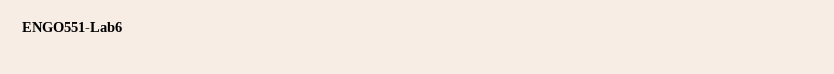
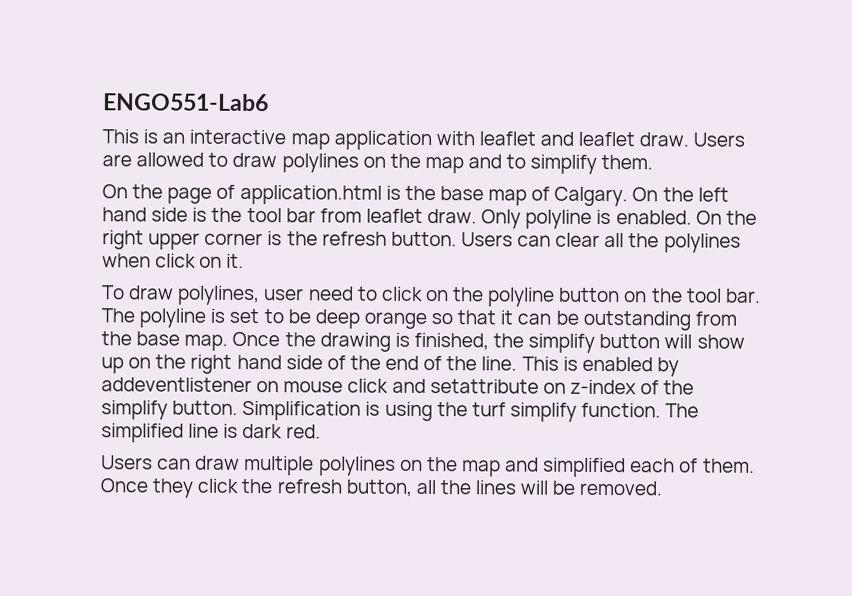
+ This is an interactive map application with leaflet and leaflet draw. Users are allowed to draw polylines on the map and to simplify them.
+ On the page of application.html is the base map of Calgary. On the left hand side is the tool bar from leaflet draw. Only polyline is enabled. On the right upper corner is the refresh button. Users can clear all the polylines when click on it.
+ To draw polylines, user need to click on the polyline button on the tool bar. The polyline is set to be deep orange so that it can be outstanding from the base map. Once the drawing is finished, the simplify button will show up on the right hand side of the end of the line. This is enabled by addeventlistener on mouse click and setattribute on z-index of the simplify button. Simplification is using the turf simplify function. The simplified line is dark red.
+ Users can draw multiple polylines on the map and simplified each of them. Once they click the refresh button, all the lines will be removed.

